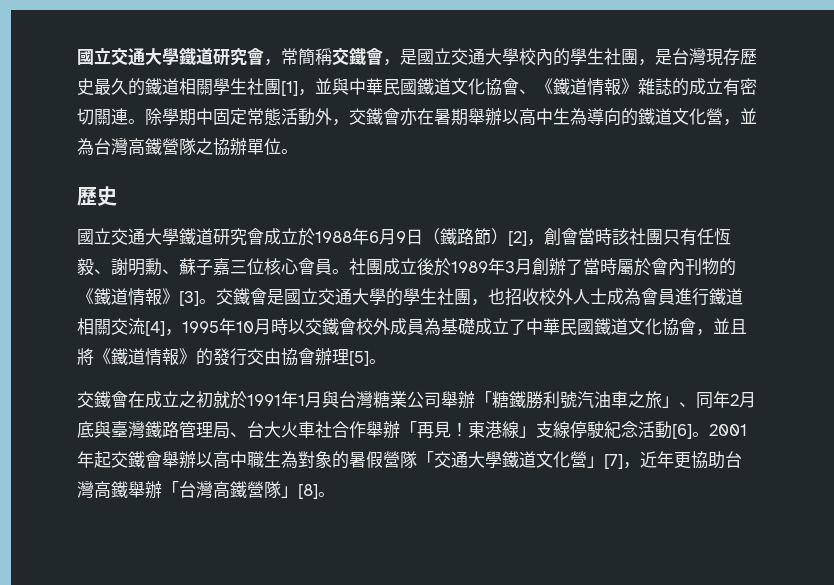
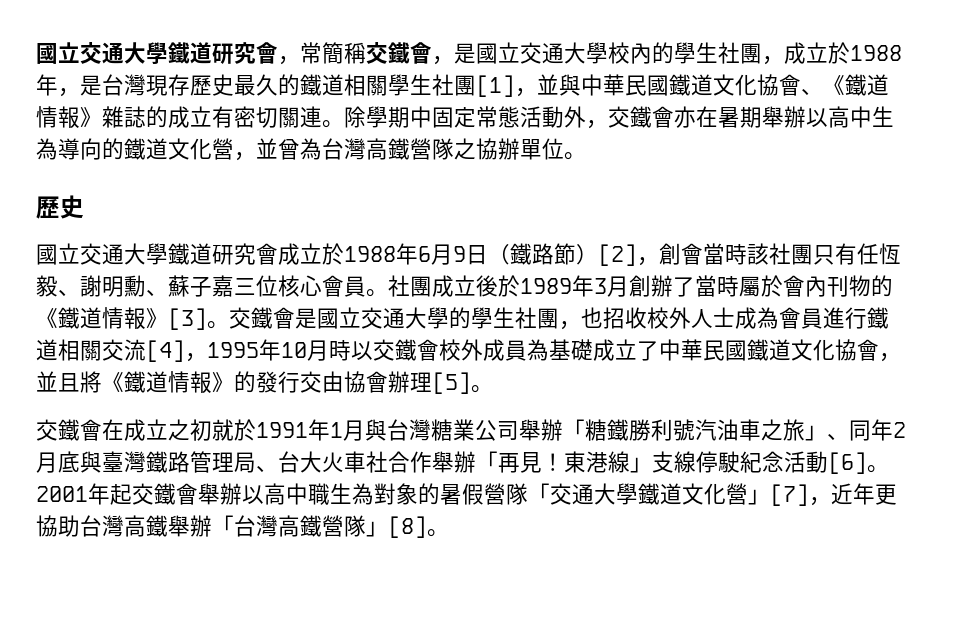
- 國立交通大學鐵道研究會，常簡稱交鐵會，是國立交通大學校內的學生社團，是台灣現存歷史最久的鐵道相關學生社團[1]，並與中華民國鐵道文化協會、《鐵道情報》雜誌的成立有密切關連。
+ 國立交通大學鐵道研究會，常簡稱交鐵會，是國立交通大學校內的學生社團，成立於1988年，是台灣現存歷史最久的鐵道相關學生社團[1]，並與中華民國鐵道文化協會、《鐵道情報》雜誌的成立有密切關連。
- 除學期中固定常態活動外，交鐵會亦在暑期舉辦以高中生為導向的鐵道文化營，並為台灣高鐵營隊之協辦單位。
+ 除學期中固定常態活動外，交鐵會亦在暑期舉辦以高中生為導向的鐵道文化營，並曾為台灣高鐵營隊之協辦單位。

